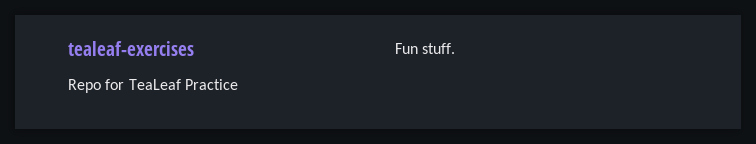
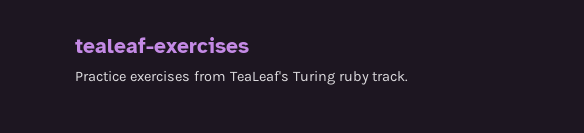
- Repo for TeaLeaf Practice
- Fun stuff.
+ Practice exercises from TeaLeaf's Turing ruby track.

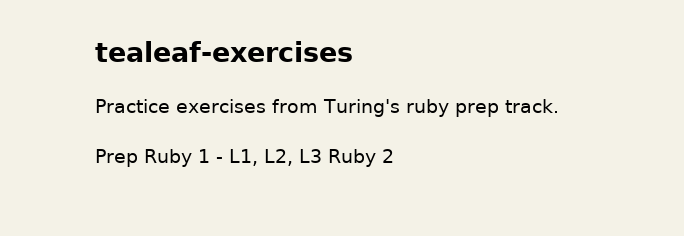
- Practice exercises from TeaLeaf's Turing ruby track.
+ Practice exercises from Turing's ruby prep track.
+ Prep Ruby 1 - L1, L2, L3 Ruby 2

